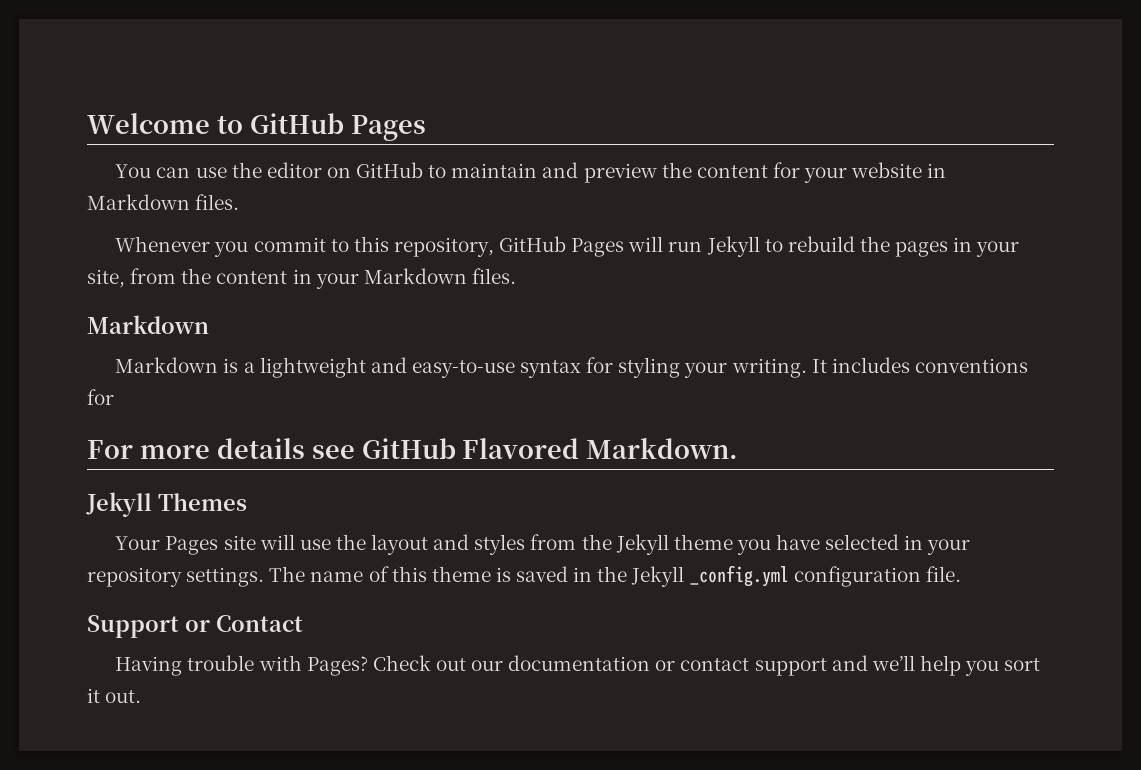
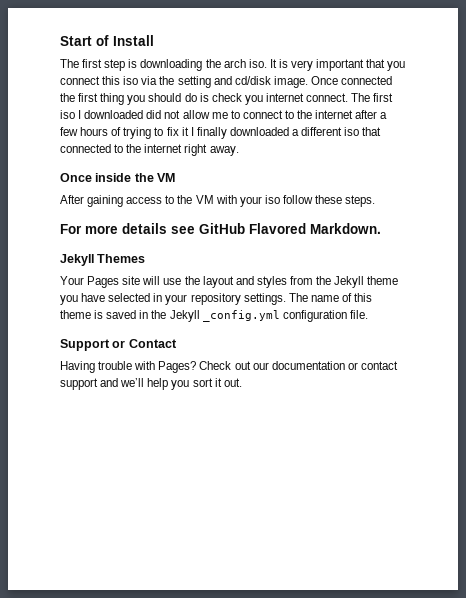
- Welcome to GitHub Pages
- You can use the editor on GitHub to maintain and preview the content for your website in Markdown files.
- Whenever you commit to this repository, GitHub Pages will run Jekyll to rebuild the pages in your site, from the content in your Markdown files.
- Markdown
- Markdown is a lightweight and easy-to-use syntax for styling your writing. It includes conventions for
+ Start of Install
+ The first step is downloading the arch iso. It is very important that you connect this iso via the setting and cd/disk image. Once connected the first thing you should do is check you internet connect. The first iso I downloaded did not allow me to connect to the internet after a few hours of trying to fix it I finally downloaded a different iso that connected to the internet right away.
+ Once inside the VM
+ After gaining access to the VM with your iso follow these steps.

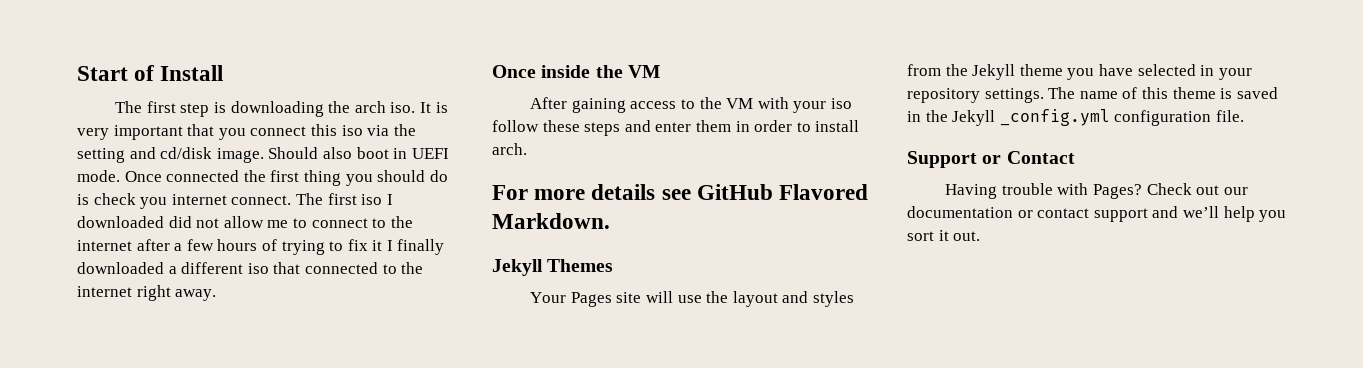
+ Should also boot in UEFI mode.
- After gaining access to the VM with your iso follow these steps.
+ After gaining access to the VM with your iso follow these steps and enter them in order to install arch.

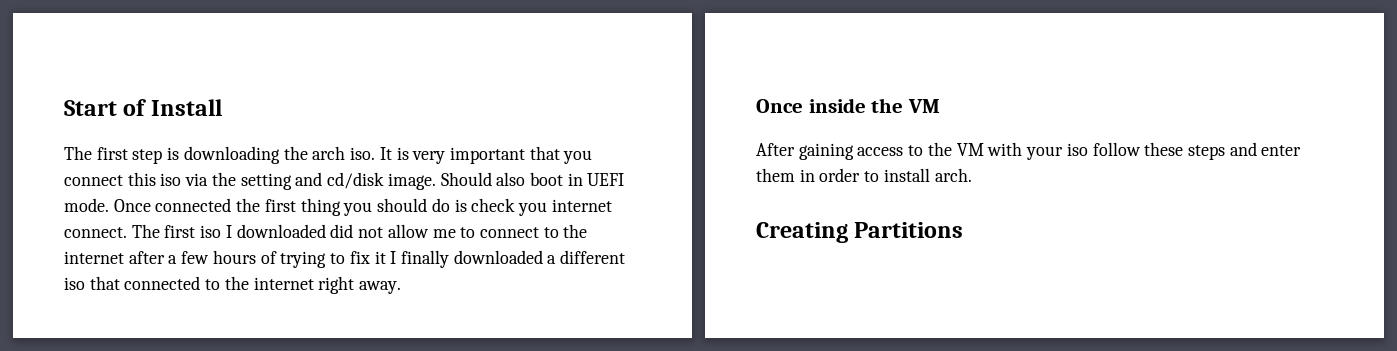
- For more details see GitHub Flavored Markdown.
- Jekyll Themes
- Your Pages site will use the layout and styles from the Jekyll theme you have selected in your repository settings. The name of this theme is saved in the Jekyll _config.yml configuration file.
- Support or Contact
- Having trouble with Pages? Check out our documentation or contact support and we’ll help you sort it out.
+ Creating Partitions

